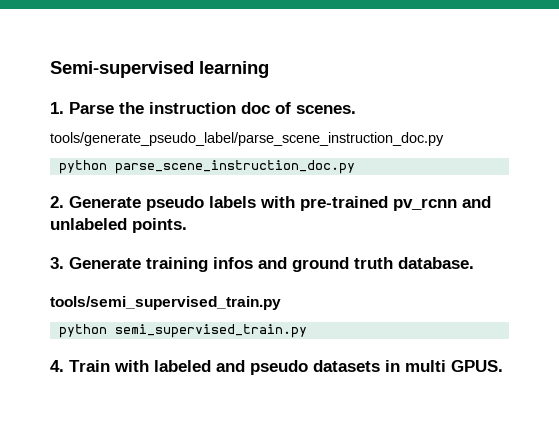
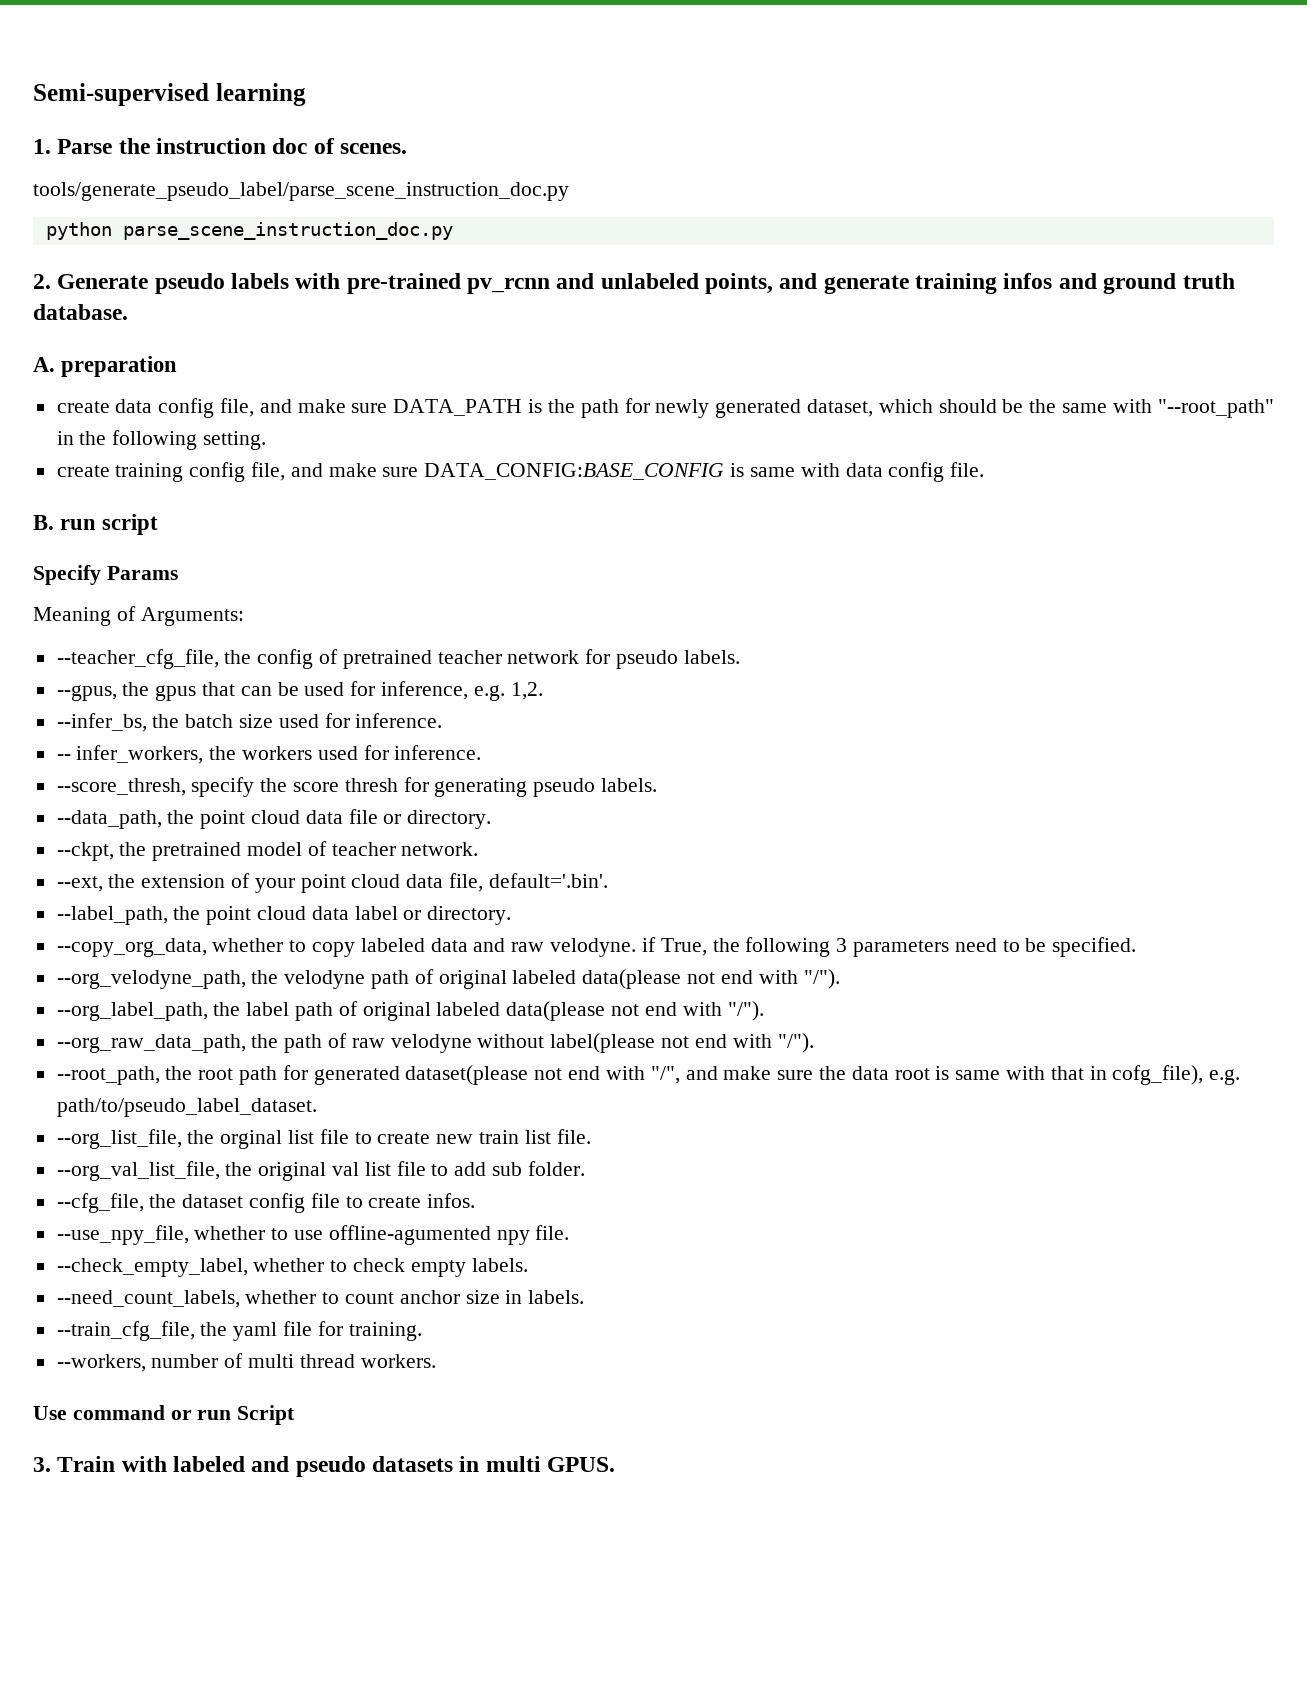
- 2. Generate pseudo labels with pre-trained pv_rcnn and unlabeled points.
- 3. Generate training infos and ground truth database.
+ 2. Generate pseudo labels with pre-trained pv_rcnn and unlabeled points, and generate training infos and ground truth database.
- tools/semi_supervised_train.py
- python semi_supervised_train.py
- 4. Train with labeled and pseudo datasets in multi GPUS.
+ A. preparation
+ create data config file, and make sure DATA_PATH is the path for newly generated dataset, which should be the same with "--root_path" in the following setting.
+ create training config file, and make sure DATA_CONFIG:BASE_CONFIG is same with data config file.
+ B. run script
+ Specify Params
+ Meaning of Arguments:
+ --teacher_cfg_file, the config of pretrained teacher network for pseudo labels.
+ --gpus, the gpus that can be used for inference, e.g. 1,2.
+ --infer_bs, the batch size used for inference.
+ -- infer_workers, the workers used for inference.
+ --score_thresh, specify the score thresh for generating pseudo labels.
+ --data_path, the point cloud data file or directory.
+ --ckpt, the pretrained model of teacher network.
+ --ext, the extension of your point cloud data file, default='.bin'.
+ --label_path, the point cloud data label or directory.
+ --copy_org_data, whether to copy labeled data and raw velodyne. if True, the following 3 parameters need to be specified.
+ --org_velodyne_path, the velodyne path of original labeled data(please not end with "/").
+ --org_label_path, the label path of original labeled data(please not end with "/").
+ --org_raw_data_path, the path of raw velodyne without label(please not end with "/").
+ --root_path, the root path for generated dataset(please not end with "/", and make sure the data root is same with that in cofg_file), e.g. path/to/pseudo_label_dataset.
+ --org_list_file, the orginal list file to create new train list file.
+ --org_val_list_file, the original val list file to add sub folder.
+ --cfg_file, the dataset config file to create infos.
+ --use_npy_file, whether to use offline-agumented npy file.
+ --check_empty_label, whether to check empty labels.
+ --need_count_labels, whether to count anchor size in labels.
+ --train_cfg_file, the yaml file for training.
+ --workers, number of multi thread workers.
+ Use command or run Script
+ 3. Train with labeled and pseudo datasets in multi GPUS.

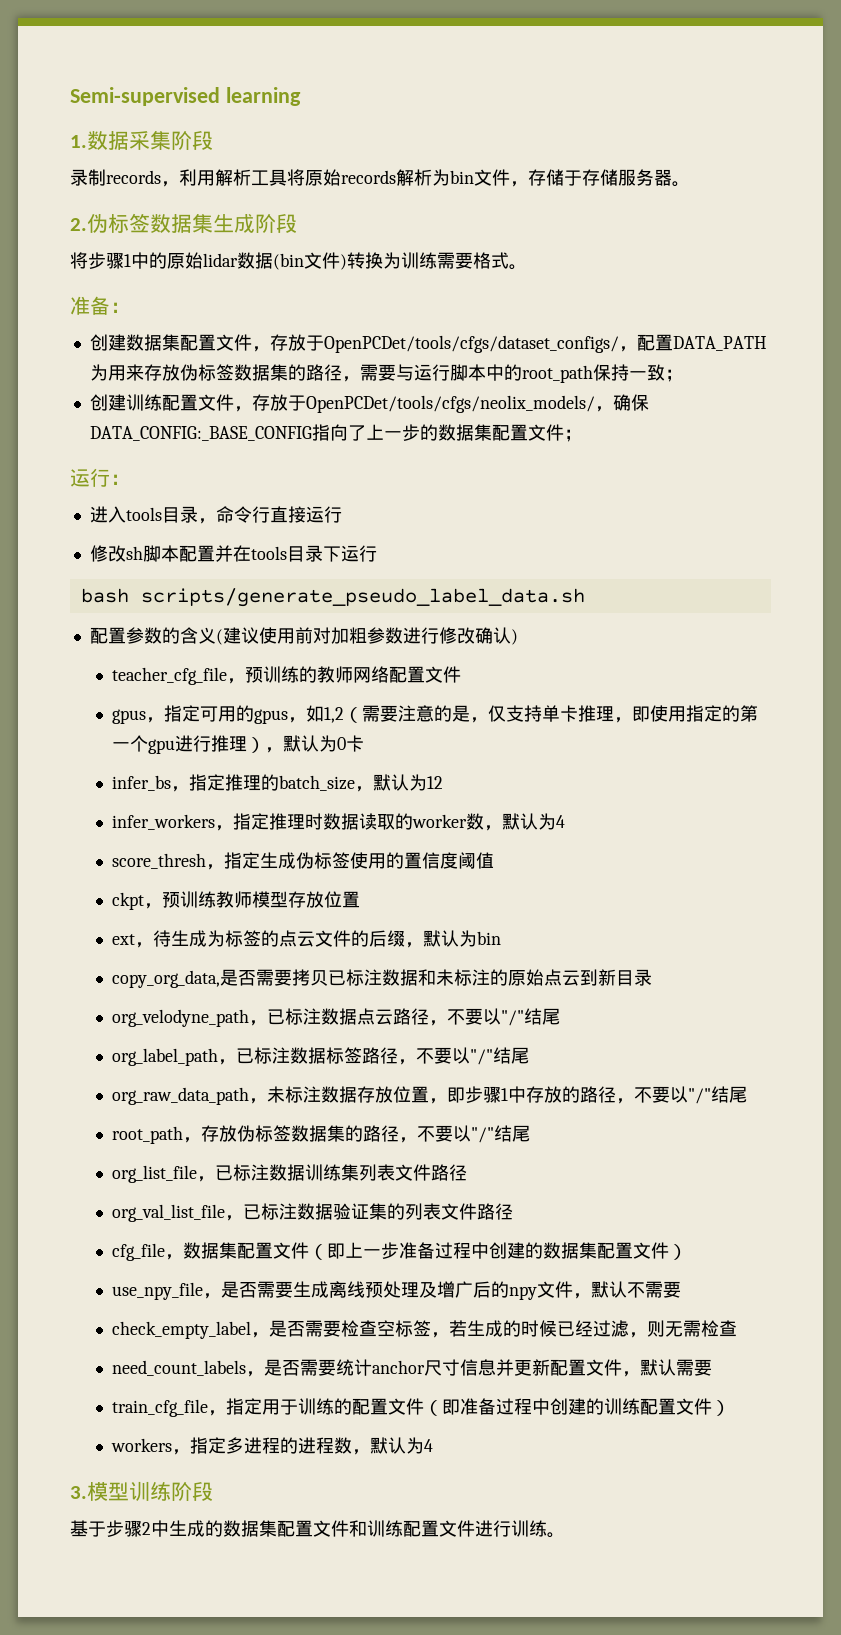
- 1. Parse the instruction doc of scenes.
- tools/generate_pseudo_label/parse_scene_instruction_doc.py
- python parse_scene_instruction_doc.py
- 2. Generate pseudo labels with pre-trained pv_rcnn and unlabeled points, and generate training infos and ground truth database.
- A. preparation
- create data config file, and make sure DATA_PATH is the path for newly generated dataset, which should be the same with "--root_path" in the following setting.
- create training config file, and make sure DATA_CONFIG:BASE_CONFIG is same with data config file.
- B. run script
- Specify Params
- Meaning of Arguments:
- --teacher_cfg_file, the config of pretrained teacher network for pseudo labels.
- --gpus, the gpus that can be used for inference, e.g. 1,2.
- --infer_bs, the batch size used for inference.
- -- infer_workers, the workers used for inference.
- --score_thresh, specify the score thresh for generating pseudo labels.
- --data_path, the point cloud data file or directory.
- --ckpt, the pretrained model of teacher network.
- --ext, the extension of your point cloud data file, default='.bin'.
- --label_path, the point cloud data label or directory.
- --copy_org_data, whether to copy labeled data and raw velodyne. if True, the following 3 parameters need to be specified.
- --org_velodyne_path, the velodyne path of original labeled data(please not end with "/").
- --org_label_path, the label path of original labeled data(please not end with "/").
- --org_raw_data_path, the path of raw velodyne without label(please not end with "/").
- --root_path, the root path for generated dataset(please not end with "/", and make sure the data root is same with that in cofg_file), e.g. path/to/pseudo_label_dataset.
- --org_list_file, the orginal list file to create new train list file.
- --org_val_list_file, the original val list file to add sub folder.
- --cfg_file, the dataset config file to create infos.
- --use_npy_file, whether to use offline-agumented npy file.
- --check_empty_label, whether to check empty labels.
- --need_count_labels, whether to count anchor size in labels.
- --train_cfg_file, the yaml file for training.
- --workers, number of multi thread workers.
- Use command or run Script
- 3. Train with labeled and pseudo datasets in multi GPUS.
+ 1.数据采集阶段
+ 录制records，利用解析工具将原始records解析为bin文件，存储于存储服务器。
+ 2.伪标签数据集生成阶段
+ 将步骤1中的原始lidar数据(bin文件)转换为训练需要格式。
+ 准备：
+ 创建数据集配置文件，存放于OpenPCDet/tools/cfgs/dataset_configs/，配置DATA_PATH为用来存放伪标签数据集的路径，需要与运行脚本中的root_path保持一致；
+ 创建训练配置文件，存放于OpenPCDet/tools/cfgs/neolix_models/，确保DATA_CONFIG:_BASE_CONFIG指向了上一步的数据集配置文件；
+ 运行：
+ 进入tools目录，命令行直接运行
+ 修改sh脚本配置并在tools目录下运行
+ bash scripts/generate_pseudo_label_data.sh
+ 配置参数的含义(建议使用前对加粗参数进行修改确认)
+ teacher_cfg_file，预训练的教师网络配置文件
+ gpus，指定可用的gpus，如1,2（需要注意的是，仅支持单卡推理，即使用指定的第一个gpu进行推理），默认为0卡
+ infer_bs，指定推理的batch_size，默认为12
+ infer_workers，指定推理时数据读取的worker数，默认为4
+ score_thresh，指定生成伪标签使用的置信度阈值
+ ckpt，预训练教师模型存放位置
+ ext，待生成为标签的点云文件的后缀，默认为bin
+ copy_org_data,是否需要拷贝已标注数据和未标注的原始点云到新目录
+ org_velodyne_path，已标注数据点云路径，不要以"/"结尾
+ org_label_path，已标注数据标签路径，不要以"/"结尾
+ org_raw_data_path，未标注数据存放位置，即步骤1中存放的路径，不要以"/"结尾
+ root_path，存放伪标签数据集的路径，不要以"/"结尾
+ org_list_file，已标注数据训练集列表文件路径
+ org_val_list_file，已标注数据验证集的列表文件路径
+ cfg_file，数据集配置文件（即上一步准备过程中创建的数据集配置文件）
+ use_npy_file，是否需要生成离线预处理及增广后的npy文件，默认不需要
+ check_empty_label，是否需要检查空标签，若生成的时候已经过滤，则无需检查
+ need_count_labels，是否需要统计anchor尺寸信息并更新配置文件，默认需要
+ train_cfg_file，指定用于训练的配置文件（即准备过程中创建的训练配置文件）
+ workers，指定多进程的进程数，默认为4
+ 3.模型训练阶段
+ 基于步骤2中生成的数据集配置文件和训练配置文件进行训练。

